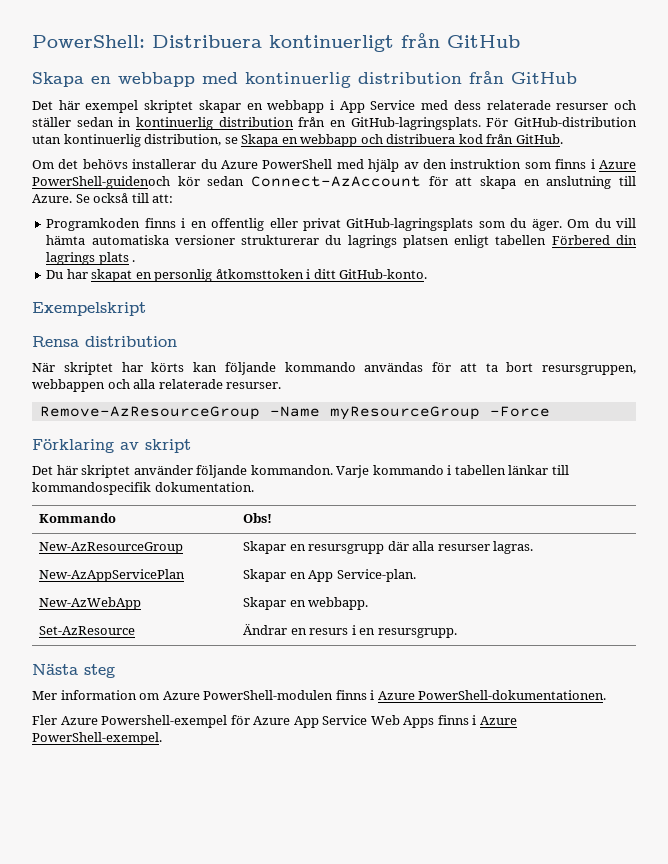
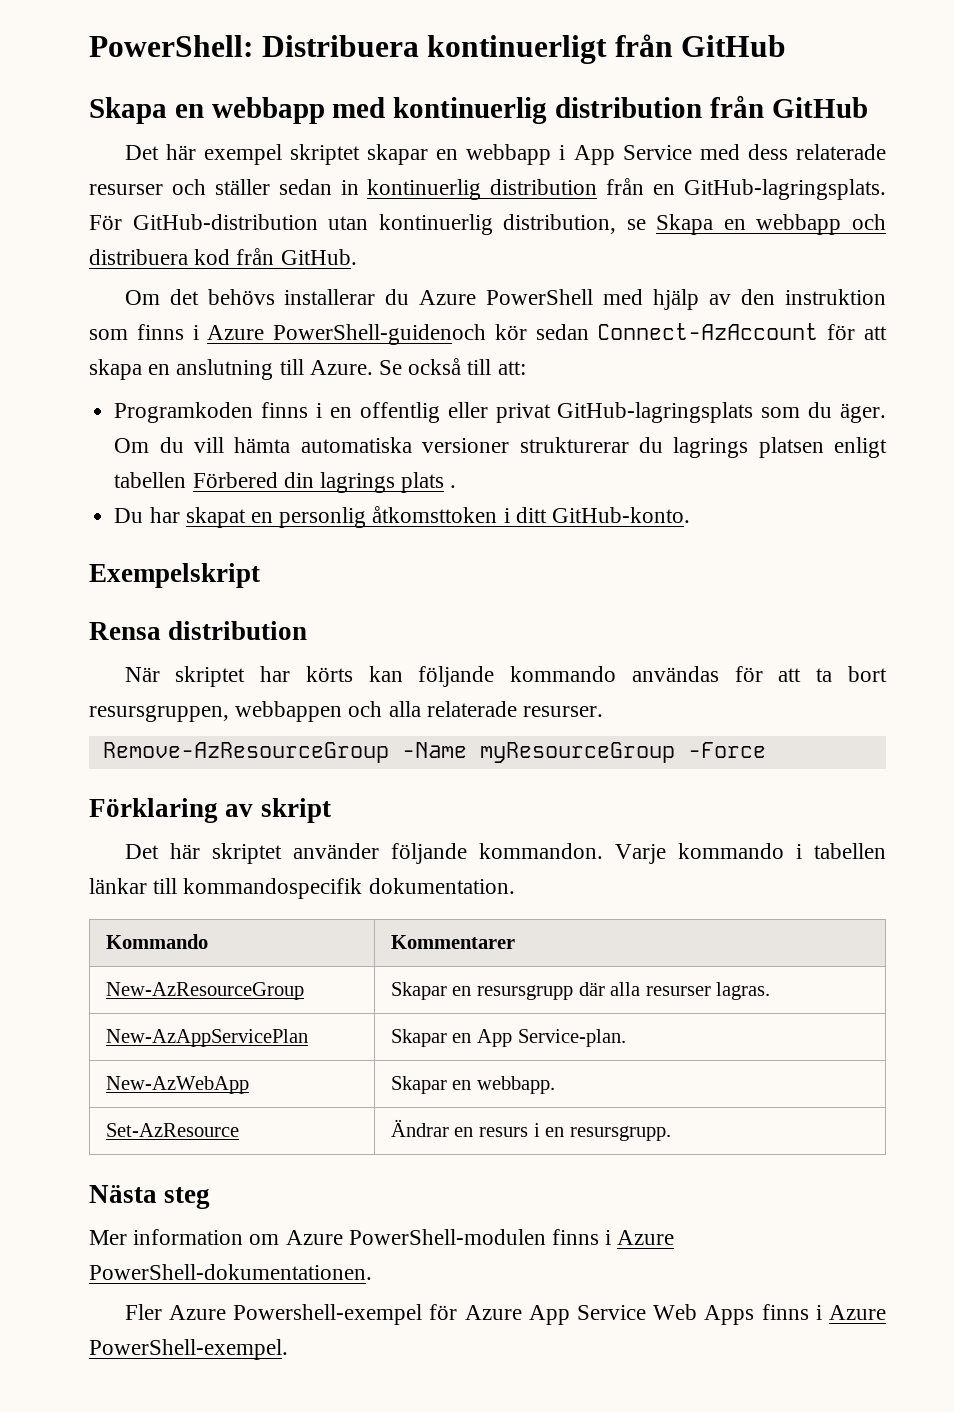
- Kommando | Obs!
+ Kommando | Kommentarer

